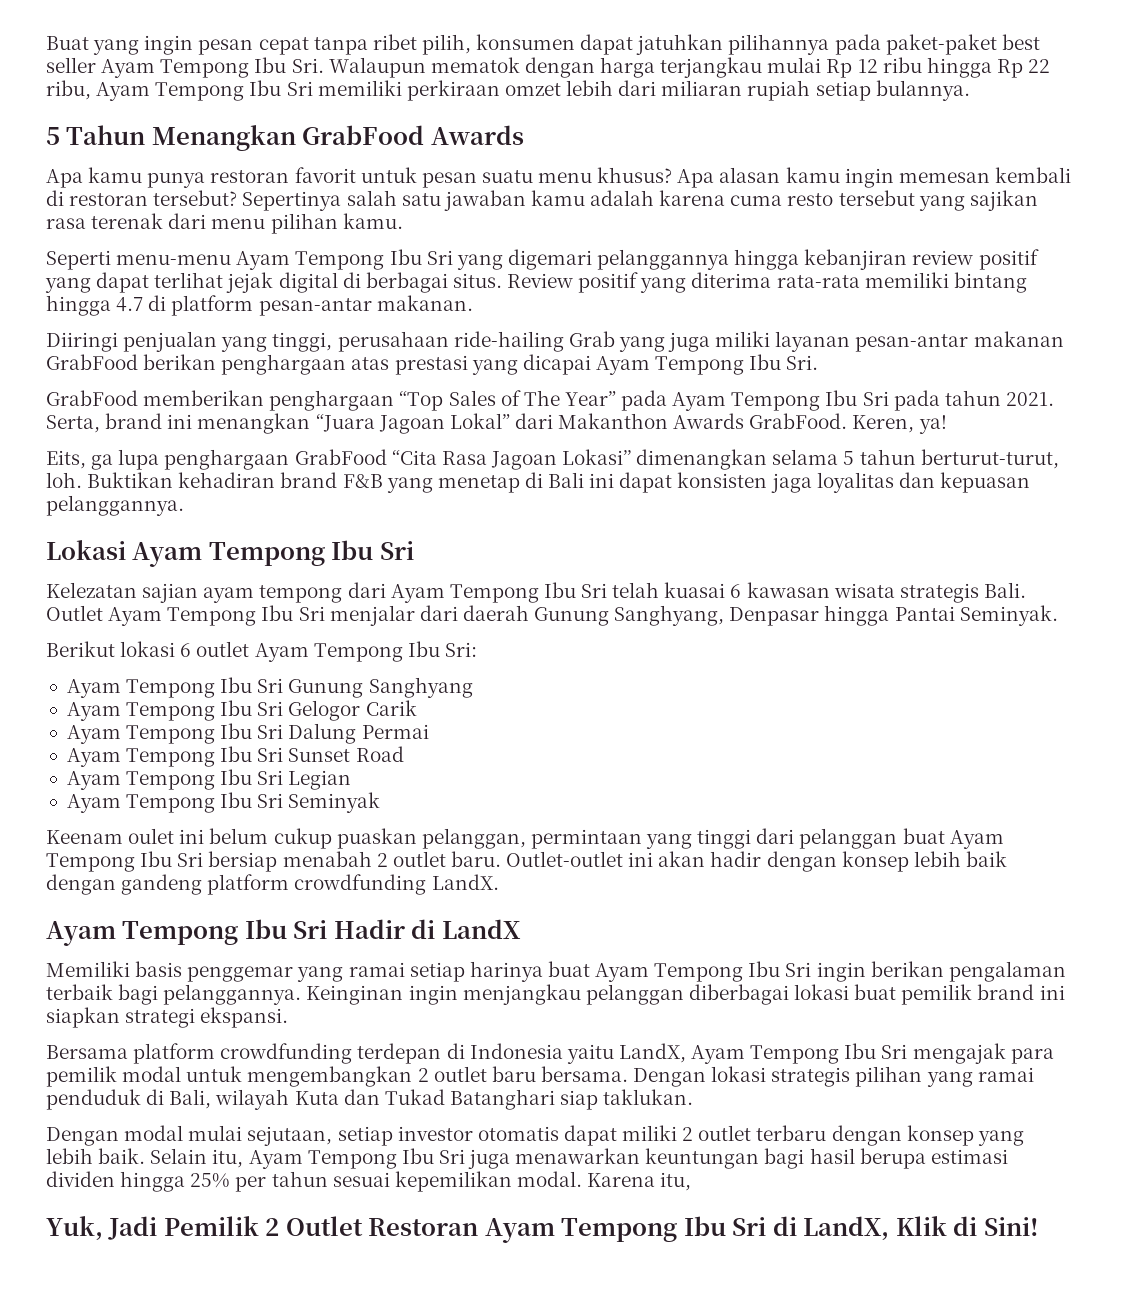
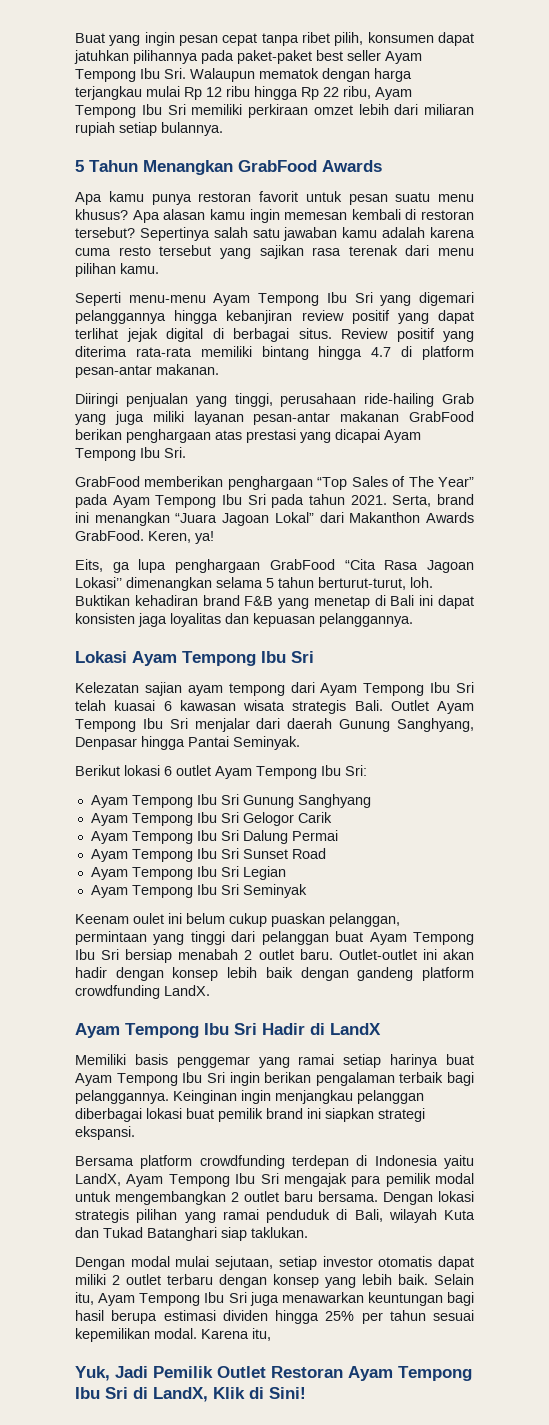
- Yuk, Jadi Pemilik 2 Outlet Restoran Ayam Tempong Ibu Sri di LandX, Klik di Sini!
+ Yuk, Jadi Pemilik Outlet Restoran Ayam Tempong Ibu Sri di LandX, Klik di Sini!

